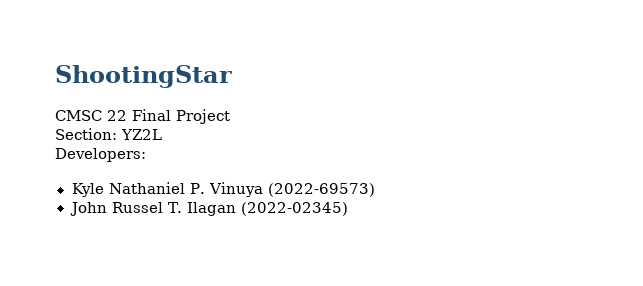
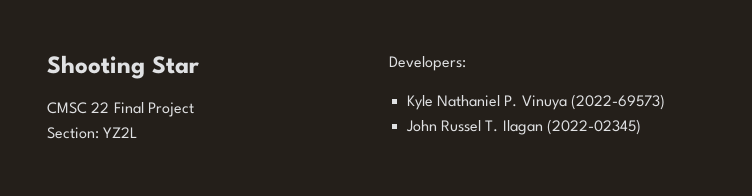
- ShootingStar
+ Shooting Star

